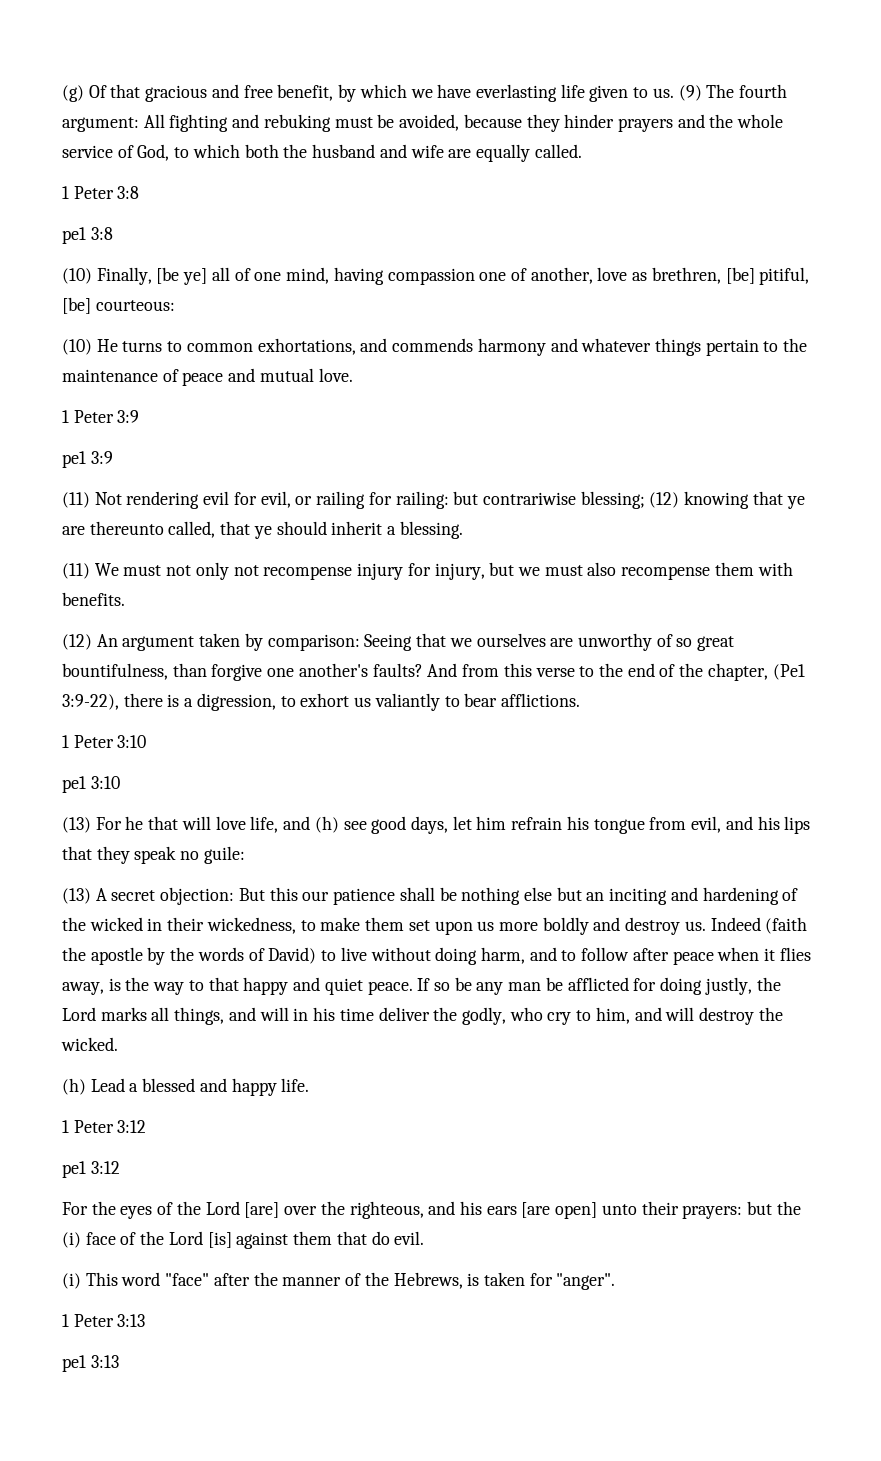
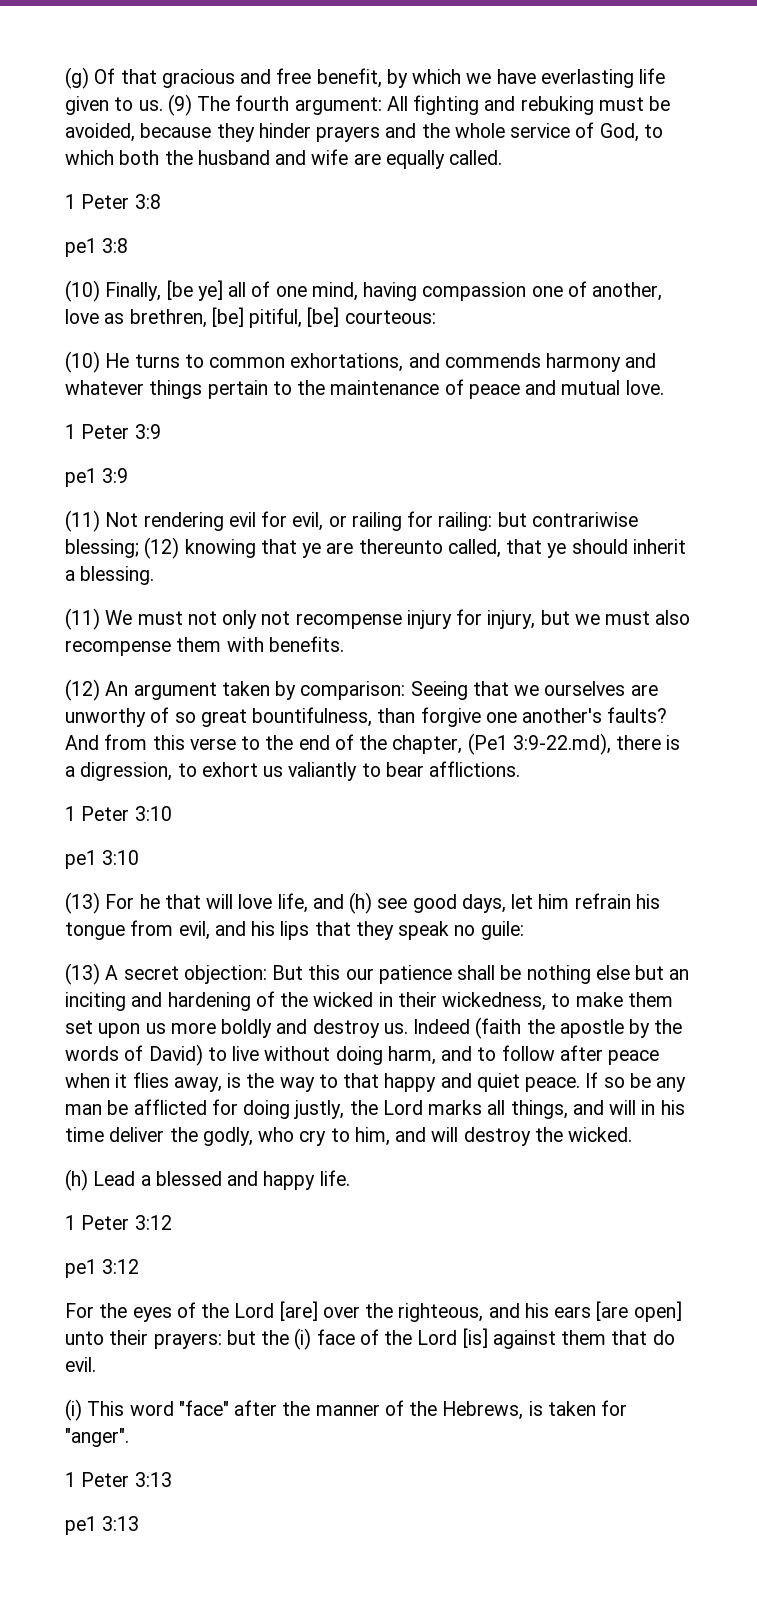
- And from this verse to the end of the chapter, (Pe1 3:9-22), there is a digression, to exhort us valiantly to bear afflictions.
+ And from this verse to the end of the chapter, (Pe1 3:9-22.md), there is a digression, to exhort us valiantly to bear afflictions.

